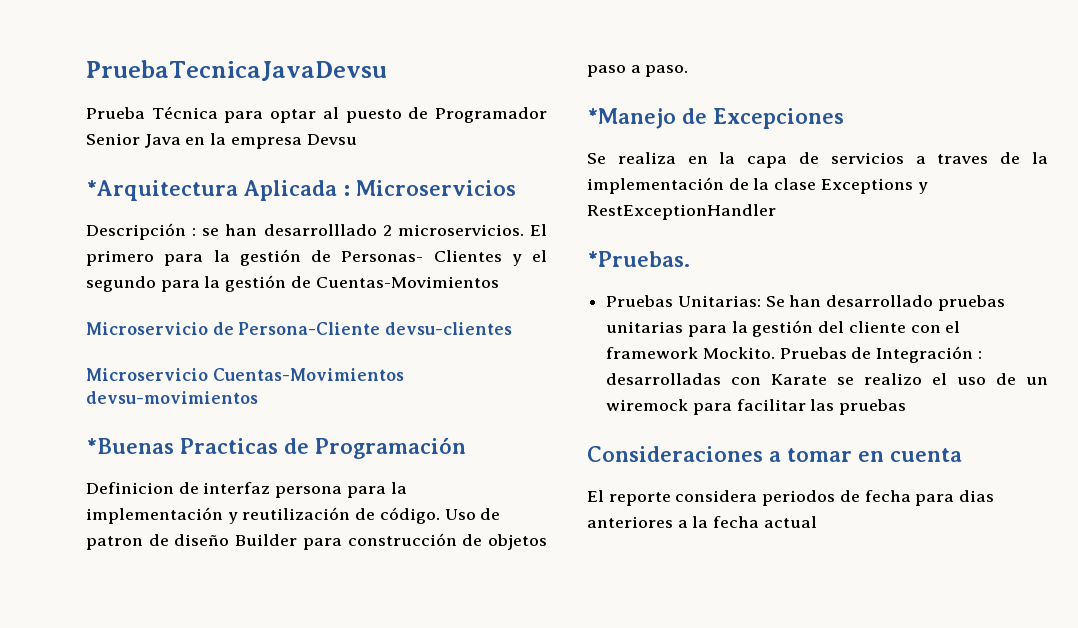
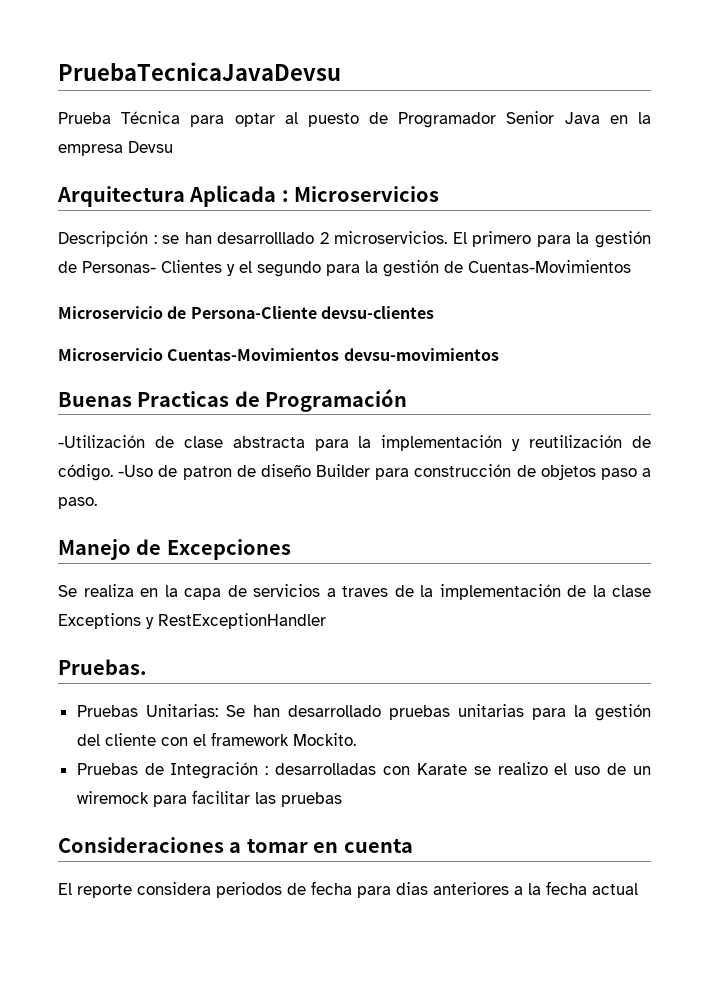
- *Arquitectura Aplicada : Microservicios
+ Arquitectura Aplicada : Microservicios
- *Buenas Practicas de Programación
+ Buenas Practicas de Programación
- Definicion de interfaz persona para la implementación y reutilización de código.
+ -Utilización de clase abstracta para la implementación y reutilización de código.
- Uso de patron de diseño Builder para construcción de objetos paso a paso.
+ -Uso de patron de diseño Builder para construcción de objetos paso a paso.
- *Manejo de Excepciones
+ Manejo de Excepciones
- *Pruebas.
+ Pruebas.
- Pruebas Unitarias: Se han desarrollado pruebas unitarias para la gestión del cliente con el framework Mockito. Pruebas de Integración : desarrolladas con Karate se realizo el uso de un wiremock para facilitar las pruebas
+ Pruebas Unitarias: Se han desarrollado pruebas unitarias para la gestión del cliente con el framework Mockito.
+ Pruebas de Integración : desarrolladas con Karate se realizo el uso de un wiremock para facilitar las pruebas

